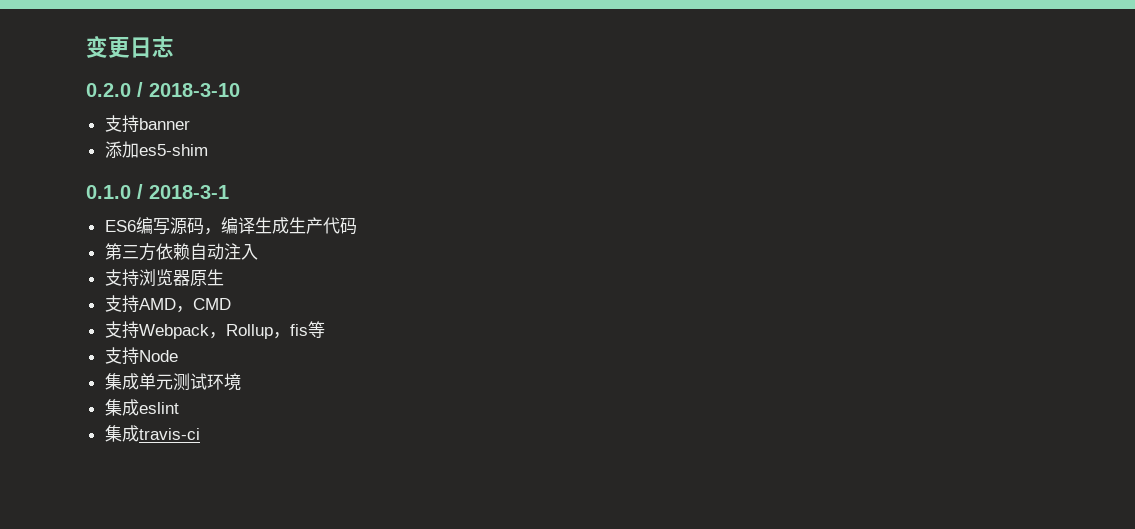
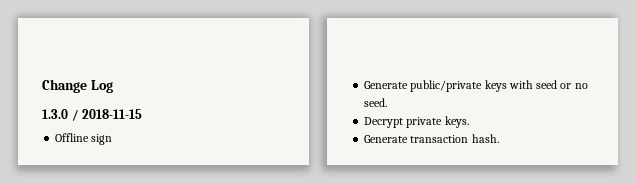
- 变更日志
- 0.2.0 / 2018-3-10
- 支持banner
- 添加es5-shim
- 0.1.0 / 2018-3-1
- ES6编写源码，编译生成生产代码
- 第三方依赖自动注入
- 支持浏览器原生
- 支持AMD，CMD
- 支持Webpack，Rollup，fis等
- 支持Node
- 集成单元测试环境
- 集成eslint
- 集成travis-ci
+ Change Log
+ 1.3.0 / 2018-11-15
+ Offline sign
+ Generate public/private keys with seed or no seed.
+ Decrypt private keys.
+ Generate transaction hash.

